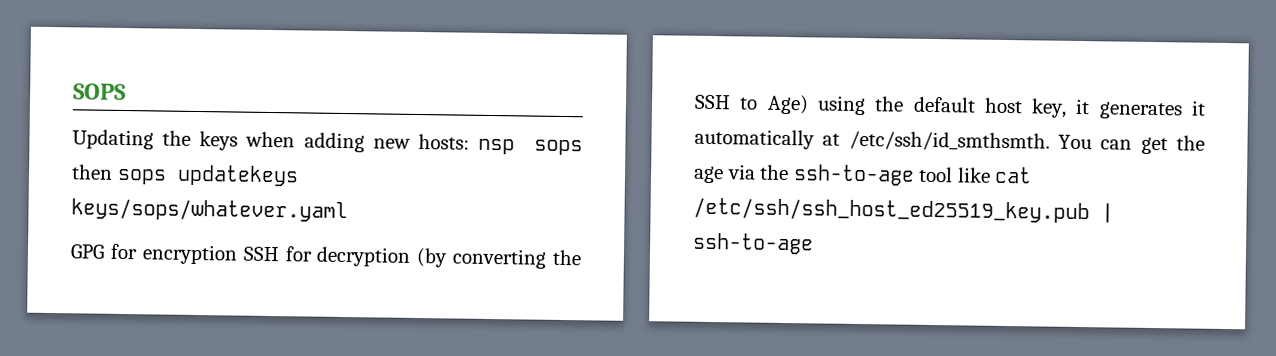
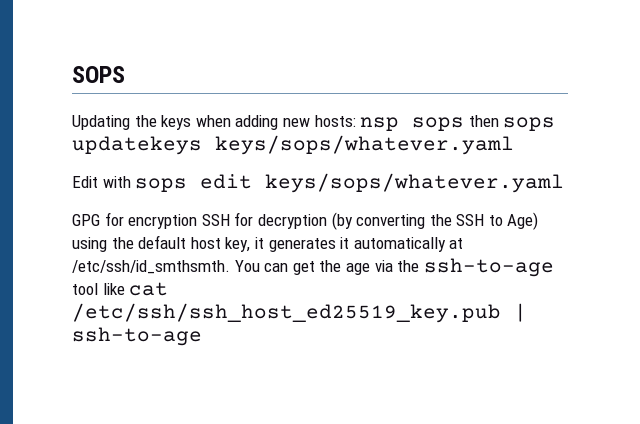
+ Edit with sops edit keys/sops/whatever.yaml

